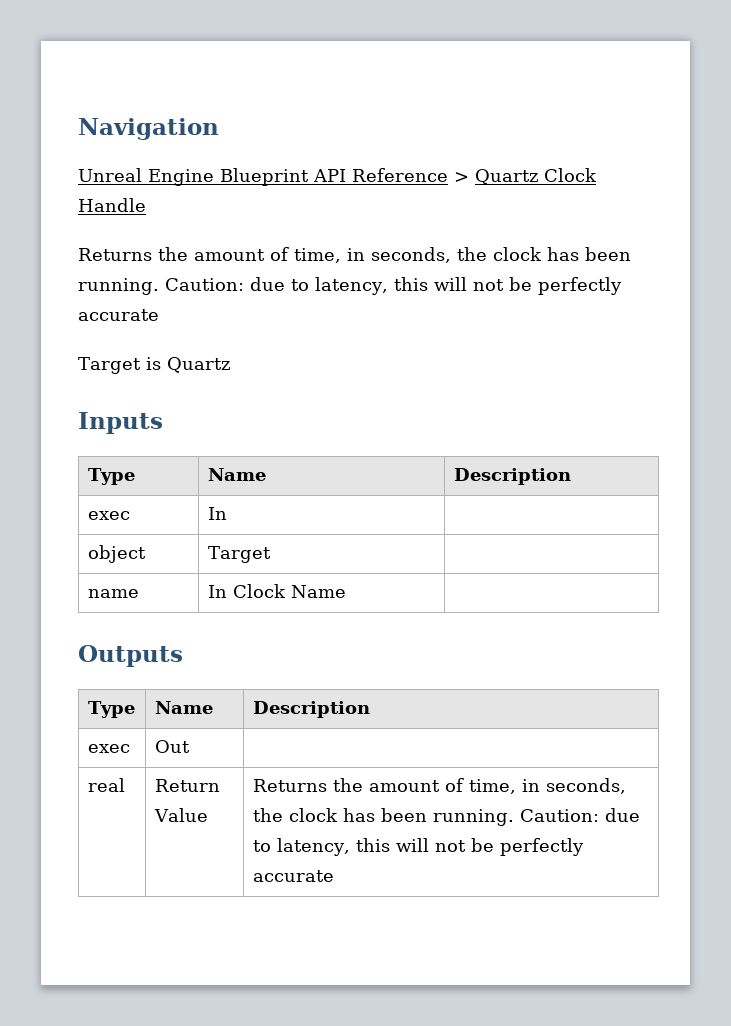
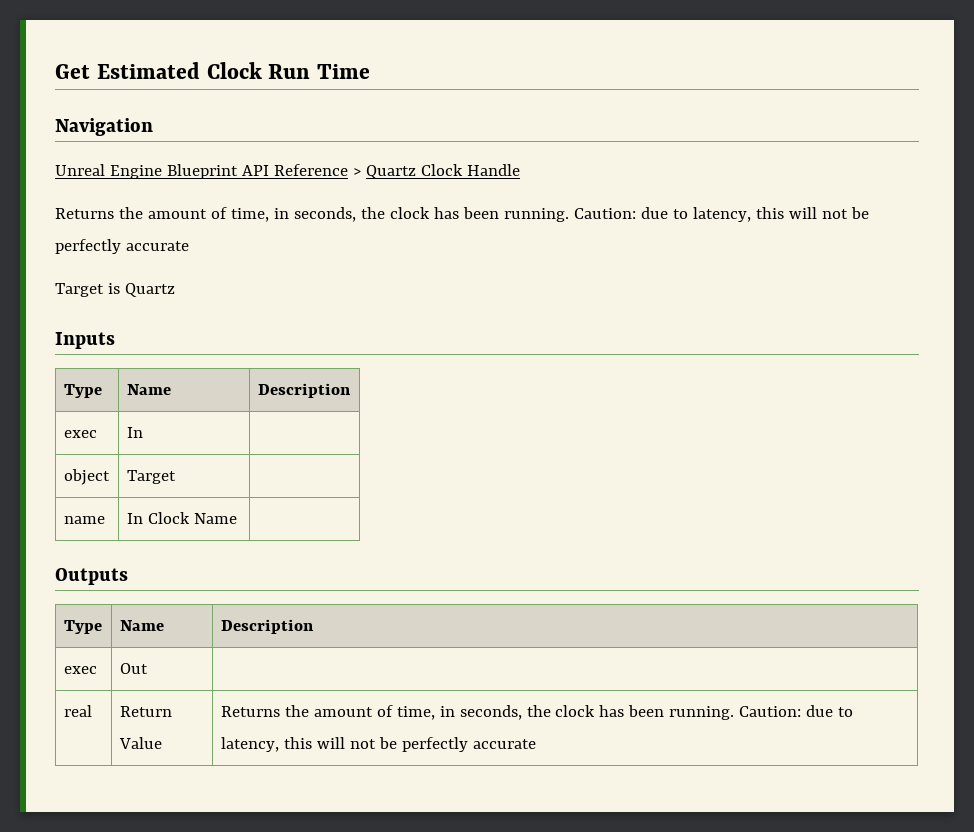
+ Get Estimated Clock Run Time

